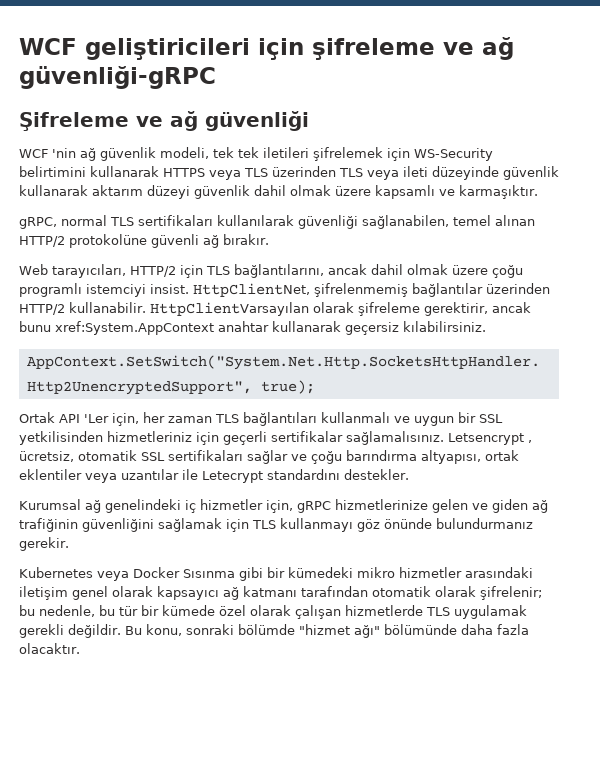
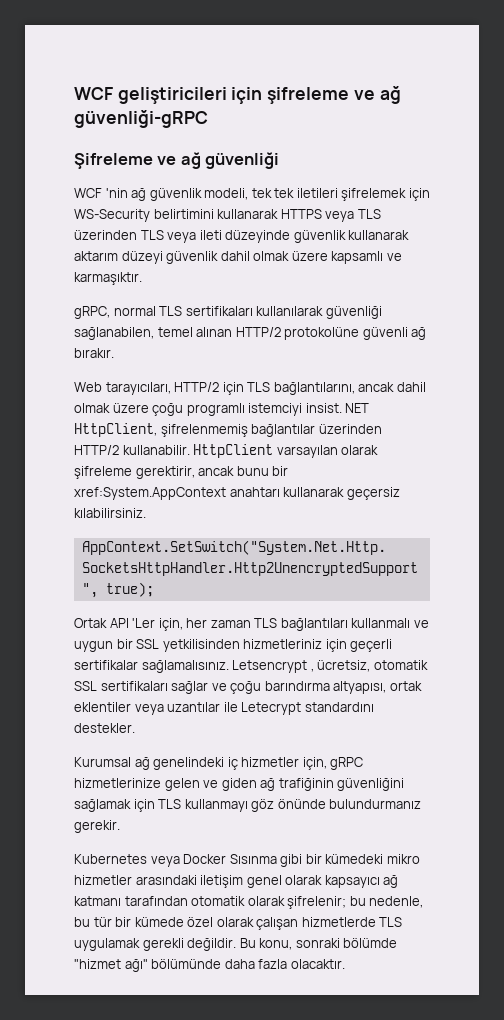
- HttpClientNet, şifrelenmemiş bağlantılar üzerinden HTTP/2 kullanabilir.
+ NET HttpClient, şifrelenmemiş bağlantılar üzerinden HTTP/2 kullanabilir.
- HttpClientVarsayılan olarak şifreleme gerektirir, ancak bunu xref:System.AppContext anahtar kullanarak geçersiz kılabilirsiniz.
+ HttpClient varsayılan olarak şifreleme gerektirir, ancak bunu bir xref:System.AppContext anahtarı kullanarak geçersiz kılabilirsiniz.

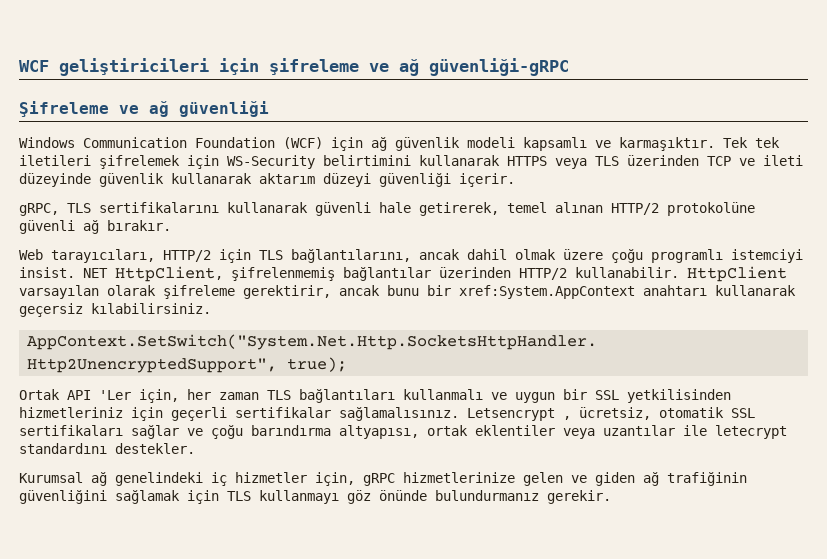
- WCF 'nin ağ güvenlik modeli, tek tek iletileri şifrelemek için WS-Security belirtimini kullanarak HTTPS veya TLS üzerinden TLS veya ileti düzeyinde güvenlik kullanarak aktarım düzeyi güvenlik dahil olmak üzere kapsamlı ve karmaşıktır.
- gRPC, normal TLS sertifikaları kullanılarak güvenliği sağlanabilen, temel alınan HTTP/2 protokolüne güvenli ağ bırakır.
+ Windows Communication Foundation (WCF) için ağ güvenlik modeli kapsamlı ve karmaşıktır. Tek tek iletileri şifrelemek için WS-Security belirtimini kullanarak HTTPS veya TLS üzerinden TCP ve ileti düzeyinde güvenlik kullanarak aktarım düzeyi güvenliği içerir.
+ gRPC, TLS sertifikalarını kullanarak güvenli hale getirerek, temel alınan HTTP/2 protokolüne güvenli ağ bırakır.
- Letsencrypt , ücretsiz, otomatik SSL sertifikaları sağlar ve çoğu barındırma altyapısı, ortak eklentiler veya uzantılar ile Letecrypt standardını destekler.
+ Letsencrypt , ücretsiz, otomatik SSL sertifikaları sağlar ve çoğu barındırma altyapısı, ortak eklentiler veya uzantılar ile letecrypt standardını destekler.
- Kubernetes veya Docker Sısınma gibi bir kümedeki mikro hizmetler arasındaki iletişim genel olarak kapsayıcı ağ katmanı tarafından otomatik olarak şifrelenir; bu nedenle, bu tür bir kümede özel olarak çalışan hizmetlerde TLS uygulamak gerekli değildir. Bu konu, sonraki bölümde "hizmet ağı" bölümünde daha fazla olacaktır.

